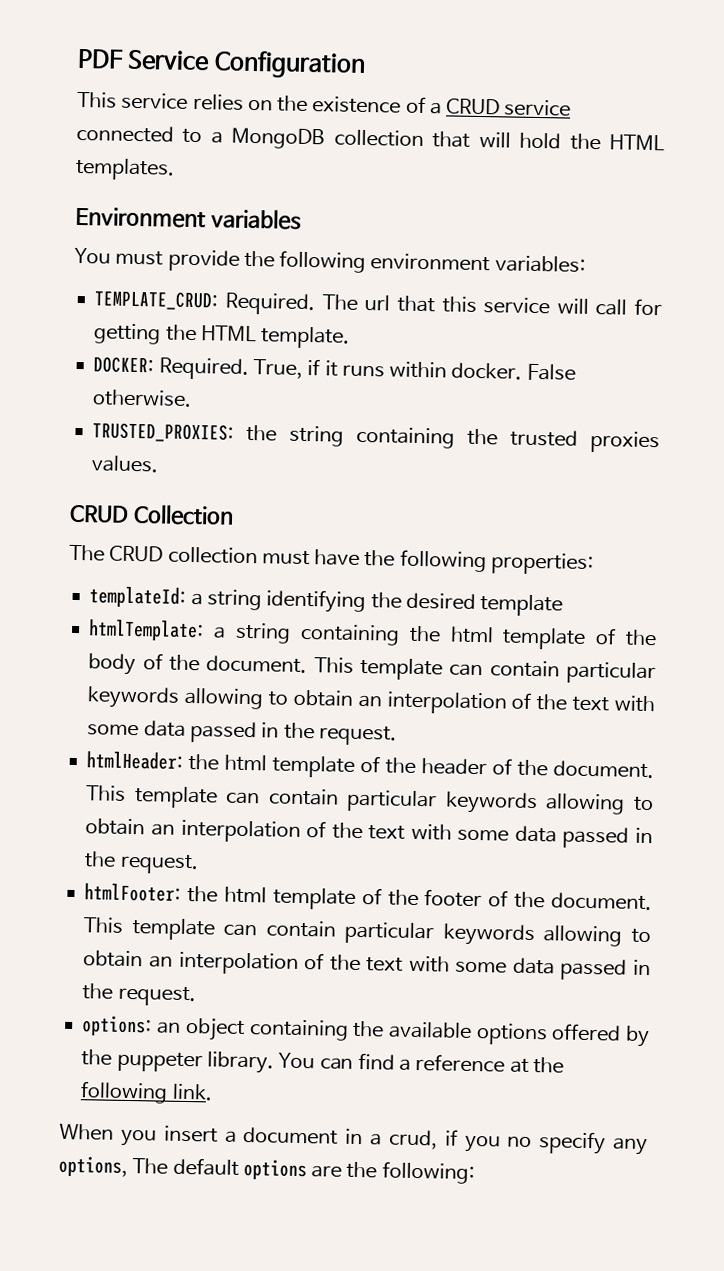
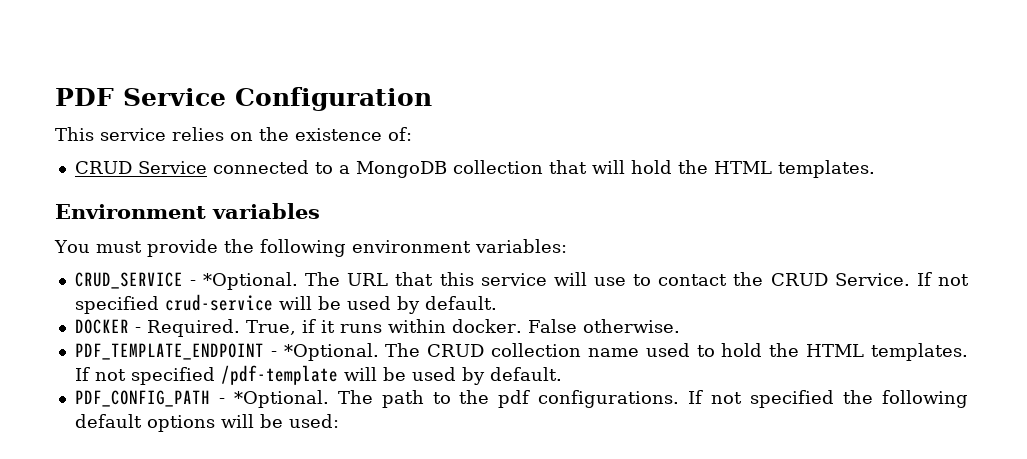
- This service relies on the existence of a CRUD service connected to a MongoDB collection that will hold the HTML templates.
+ This service relies on the existence of:
+ CRUD Service connected to a MongoDB collection that will hold the HTML templates.
- TEMPLATE_CRUD: Required. The url that this service will call for getting the HTML template.
- DOCKER: Required.
+ CRUD_SERVICE - *Optional. The URL that this service will use to contact the CRUD Service. If not specified crud-service will be used by default.
+ DOCKER - Required.
- TRUSTED_PROXIES: the string containing the trusted proxies values.
- CRUD Collection
- The CRUD collection must have the following properties:
- templateId: a string identifying the desired template
- htmlTemplate: a string containing the html template of the body of the document. This template can contain particular keywords allowing to obtain an interpolation of the text with some data passed in the request.
- htmlHeader: the html template of the header of the document. This template can contain particular keywords allowing to obtain an interpolation of the text with some data passed in the request.
- htmlFooter: the html template of the footer of the document. This template can contain particular keywords allowing to obtain an interpolation of the text with some data passed in the request.
- options: an object containing the available options offered by the puppeter library. You can find a reference at the following link.
- When you insert a document in a crud, if you no specify any options, The default options are the following:
+ PDF_TEMPLATE_ENDPOINT - *Optional. The CRUD collection name used to hold the HTML templates. If not specified /pdf-template will be used by default.
+ PDF_CONFIG_PATH - *Optional. The path to the pdf configurations. If not specified the following default options will be used:

